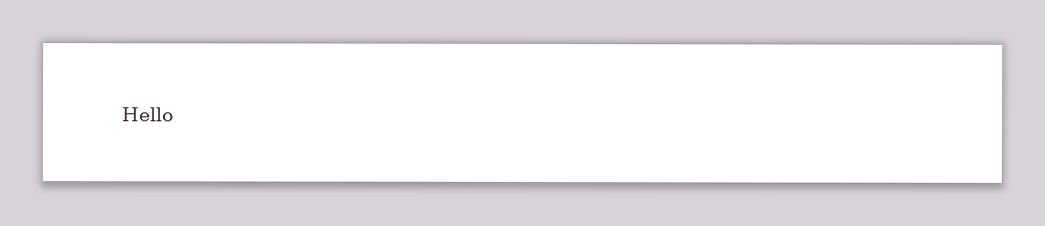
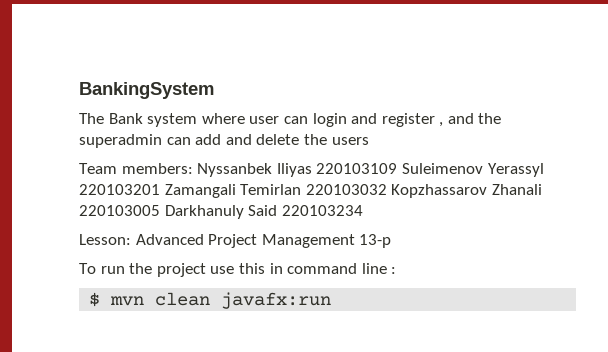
- Hello
+ BankingSystem
+ The Bank system where user can login and register , and the superadmin can add and delete the users
+ Team members: Nyssanbek Iliyas 220103109 Suleimenov Yerassyl 220103201 Zamangali Temirlan 220103032 Kopzhassarov Zhanali 220103005 Darkhanuly Said 220103234
+ Lesson: Advanced Project Management 13-p
+ To run the project use this in command line :
+ $ mvn clean javafx:run

